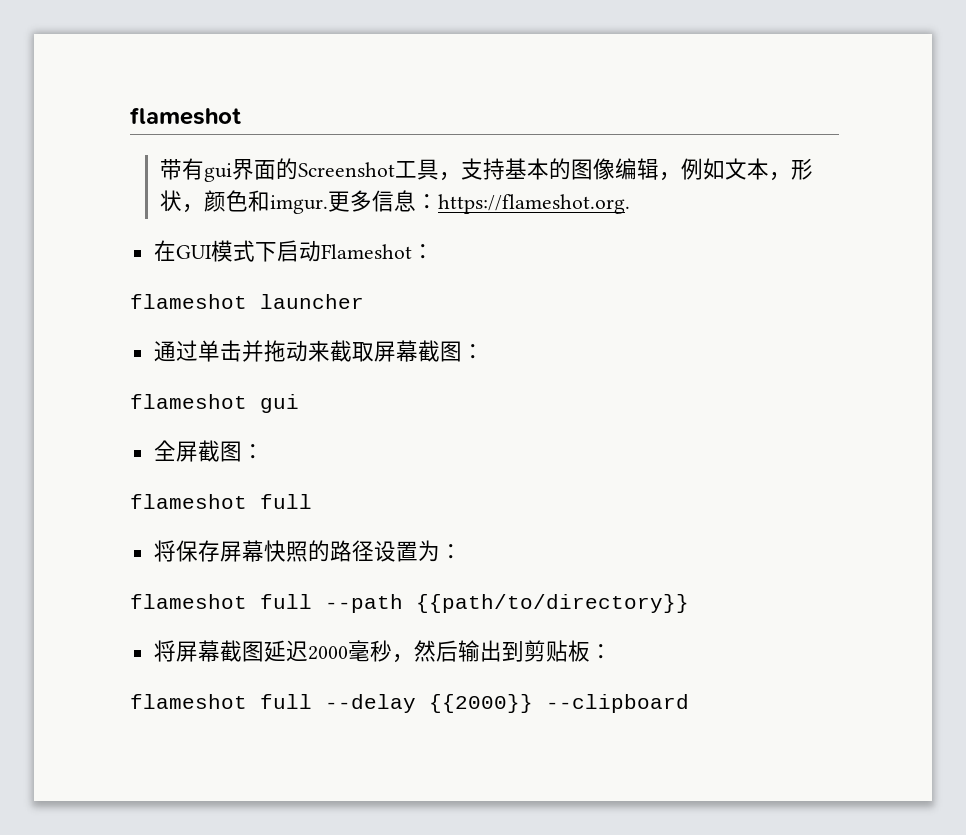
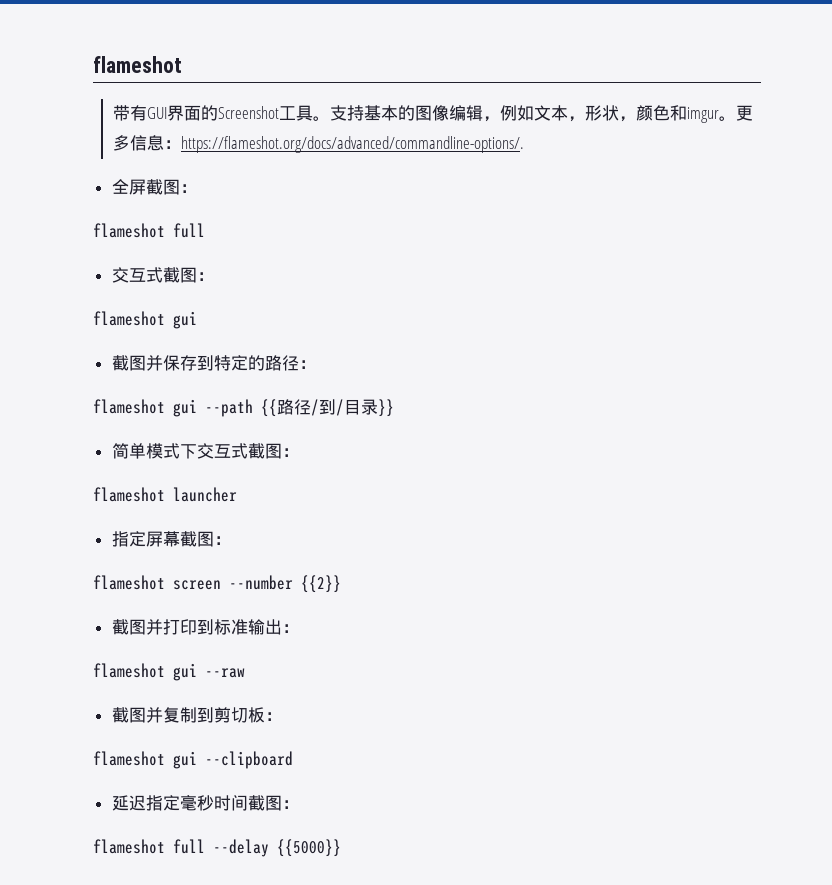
- 带有gui界面的Screenshot工具，支持基本的图像编辑，例如文本，形状，颜色和imgur.
+ 带有GUI界面的Screenshot工具。支持基本的图像编辑，例如文本，形状，颜色和imgur。
- 更多信息：https://flameshot.org.
- 在GUI模式下启动Flameshot：
- flameshot launcher
- 通过单击并拖动来截取屏幕截图：
- flameshot gui
+ 更多信息：https://flameshot.org/docs/advanced/commandline-options/.
  全屏截图：
  flameshot full
- 将保存屏幕快照的路径设置为：
- flameshot full --path {{path/to/directory}}
- 将屏幕截图延迟2000毫秒，然后输出到剪贴板：
+ 交互式截图：
+ flameshot gui
+ 截图并保存到特定的路径：
+ flameshot gui --path {{路径/到/目录}}
+ 简单模式下交互式截图：
+ flameshot launcher
+ 指定屏幕截图：
+ flameshot screen --number {{2}}
+ 截图并打印到标准输出：
+ flameshot gui --raw
+ 截图并复制到剪切板：
+ flameshot gui --clipboard
+ 延迟指定毫秒时间截图：
- flameshot full --delay {{2000}} --clipboard
+ flameshot full --delay {{5000}}

